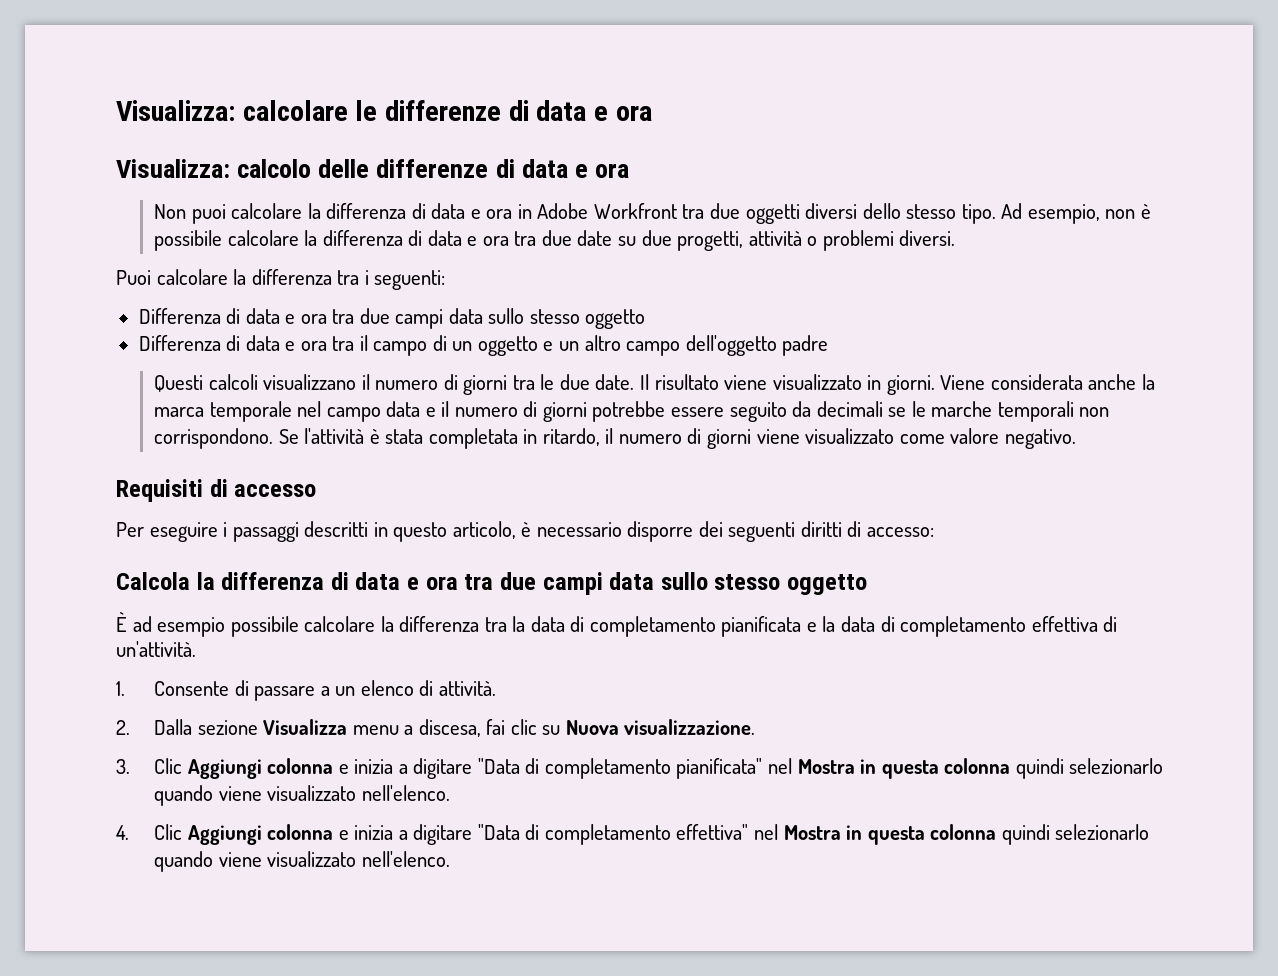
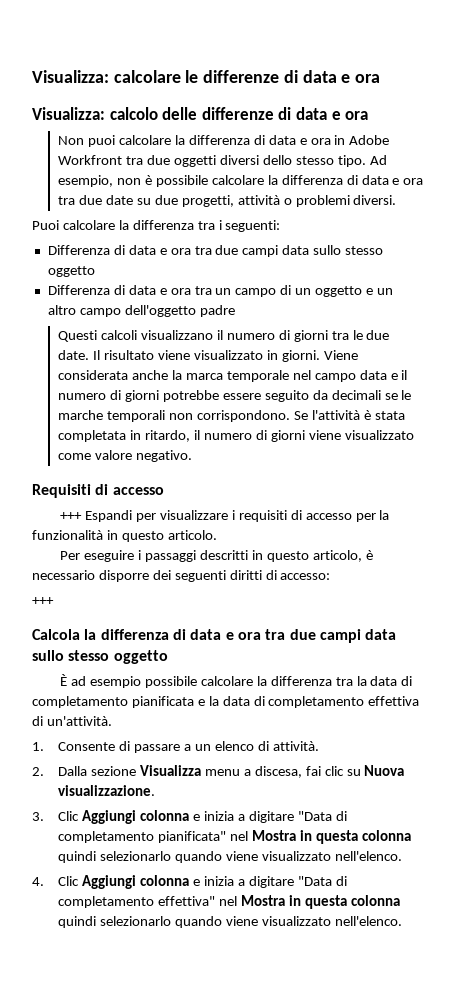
- Differenza di data e ora tra il campo di un oggetto e un altro campo dell'oggetto padre
+ Differenza di data e ora tra un campo di un oggetto e un altro campo dell'oggetto padre
+ +++ Espandi per visualizzare i requisiti di accesso per la funzionalità in questo articolo.
  Per eseguire i passaggi descritti in questo articolo, è necessario disporre dei seguenti diritti di accesso:
+ +++

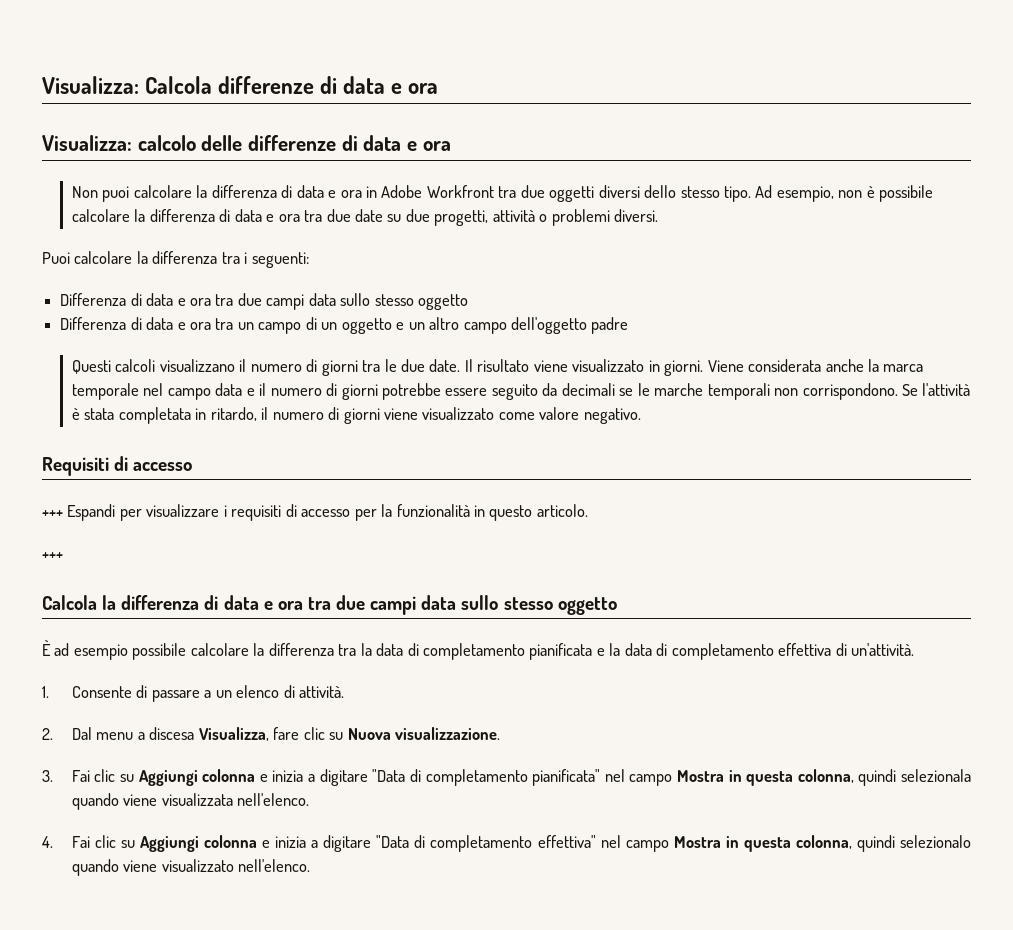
- Visualizza: calcolare le differenze di data e ora
+ Visualizza: Calcola differenze di data e ora
- Per eseguire i passaggi descritti in questo articolo, è necessario disporre dei seguenti diritti di accesso:
- 2. Dalla sezione Visualizza menu a discesa, fai clic su Nuova visualizzazione.
+ 2. Dal menu a discesa Visualizza, fare clic su Nuova visualizzazione.
- 3. Clic Aggiungi colonna e inizia a digitare "Data di completamento pianificata" nel Mostra in questa colonna quindi selezionarlo quando viene visualizzato nell'elenco.
+ 3. Fai clic su Aggiungi colonna e inizia a digitare "Data di completamento pianificata" nel campo Mostra in questa colonna, quindi selezionala quando viene visualizzata nell'elenco.
- 4. Clic Aggiungi colonna e inizia a digitare "Data di completamento effettiva" nel Mostra in questa colonna quindi selezionarlo quando viene visualizzato nell'elenco.
+ 4. Fai clic su Aggiungi colonna e inizia a digitare "Data di completamento effettiva" nel campo Mostra in questa colonna, quindi selezionalo quando viene visualizzato nell'elenco.

